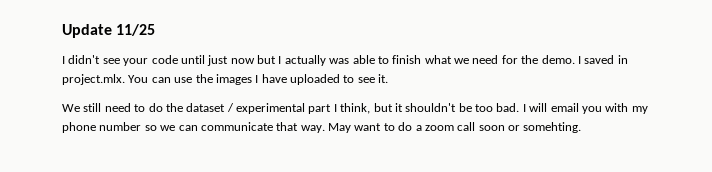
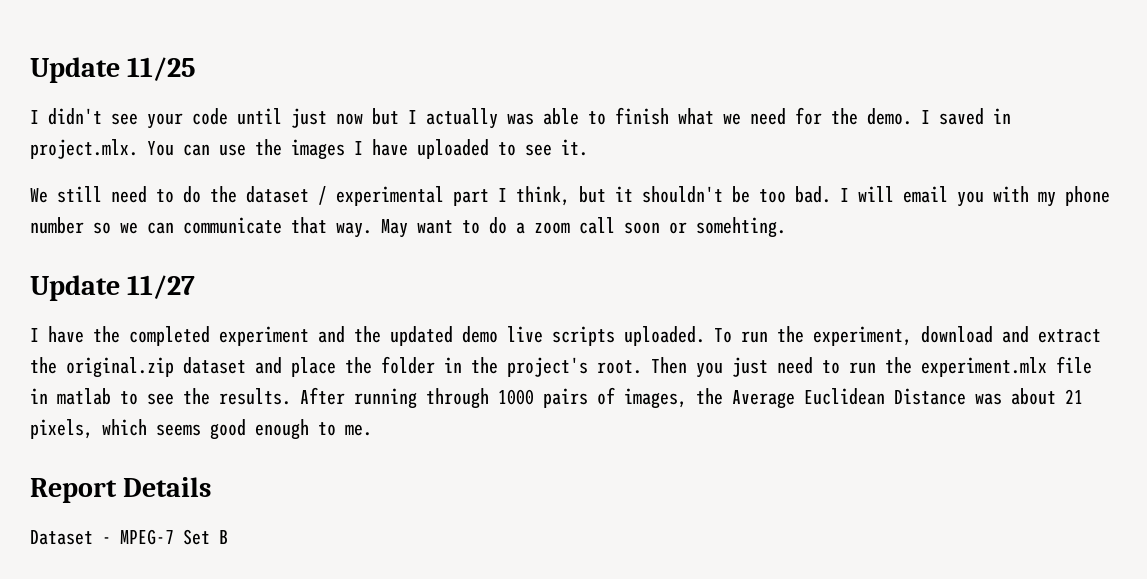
+ Update 11/27
+ I have the completed experiment and the updated demo live scripts uploaded. To run the experiment, download and extract the original.zip dataset and place the folder in the project's root. Then you just need to run the experiment.mlx file in matlab to see the results. After running through 1000 pairs of images, the Average Euclidean Distance was about 21 pixels, which seems good enough to me.
+ Report Details
+ Dataset - MPEG-7 Set B

